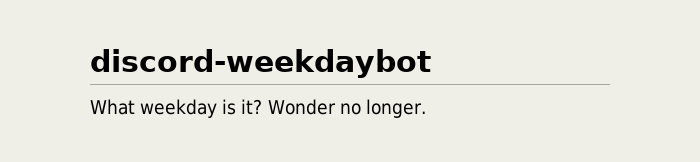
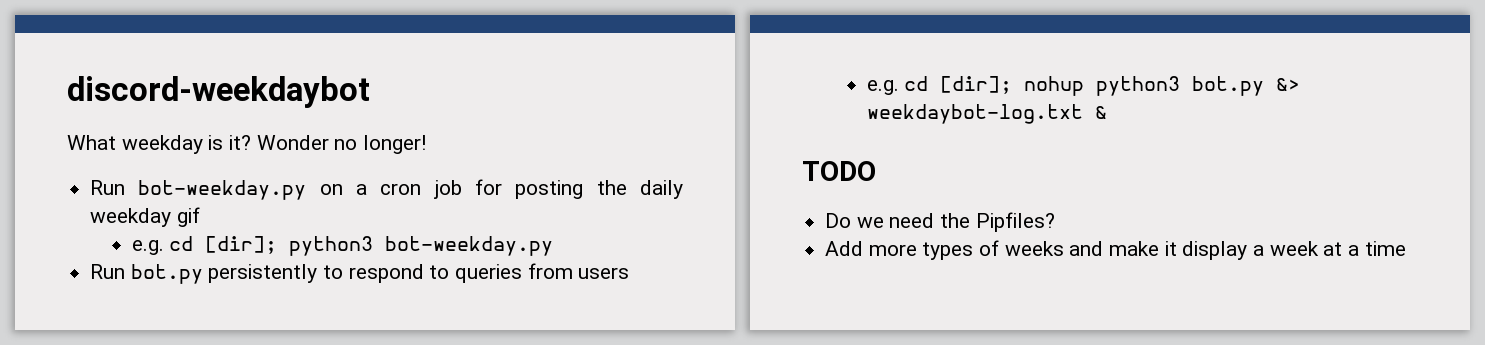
- Wonder no longer.
+ Wonder no longer!
+ Run bot-weekday.py on a cron job for posting the daily weekday gif
+ e.g. cd [dir]; python3 bot-weekday.py
+ Run bot.py persistently to respond to queries from users
+ e.g. cd [dir]; nohup python3 bot.py &> weekdaybot-log.txt &
+ TODO
+ Do we need the Pipfiles?
+ Add more types of weeks and make it display a week at a time

